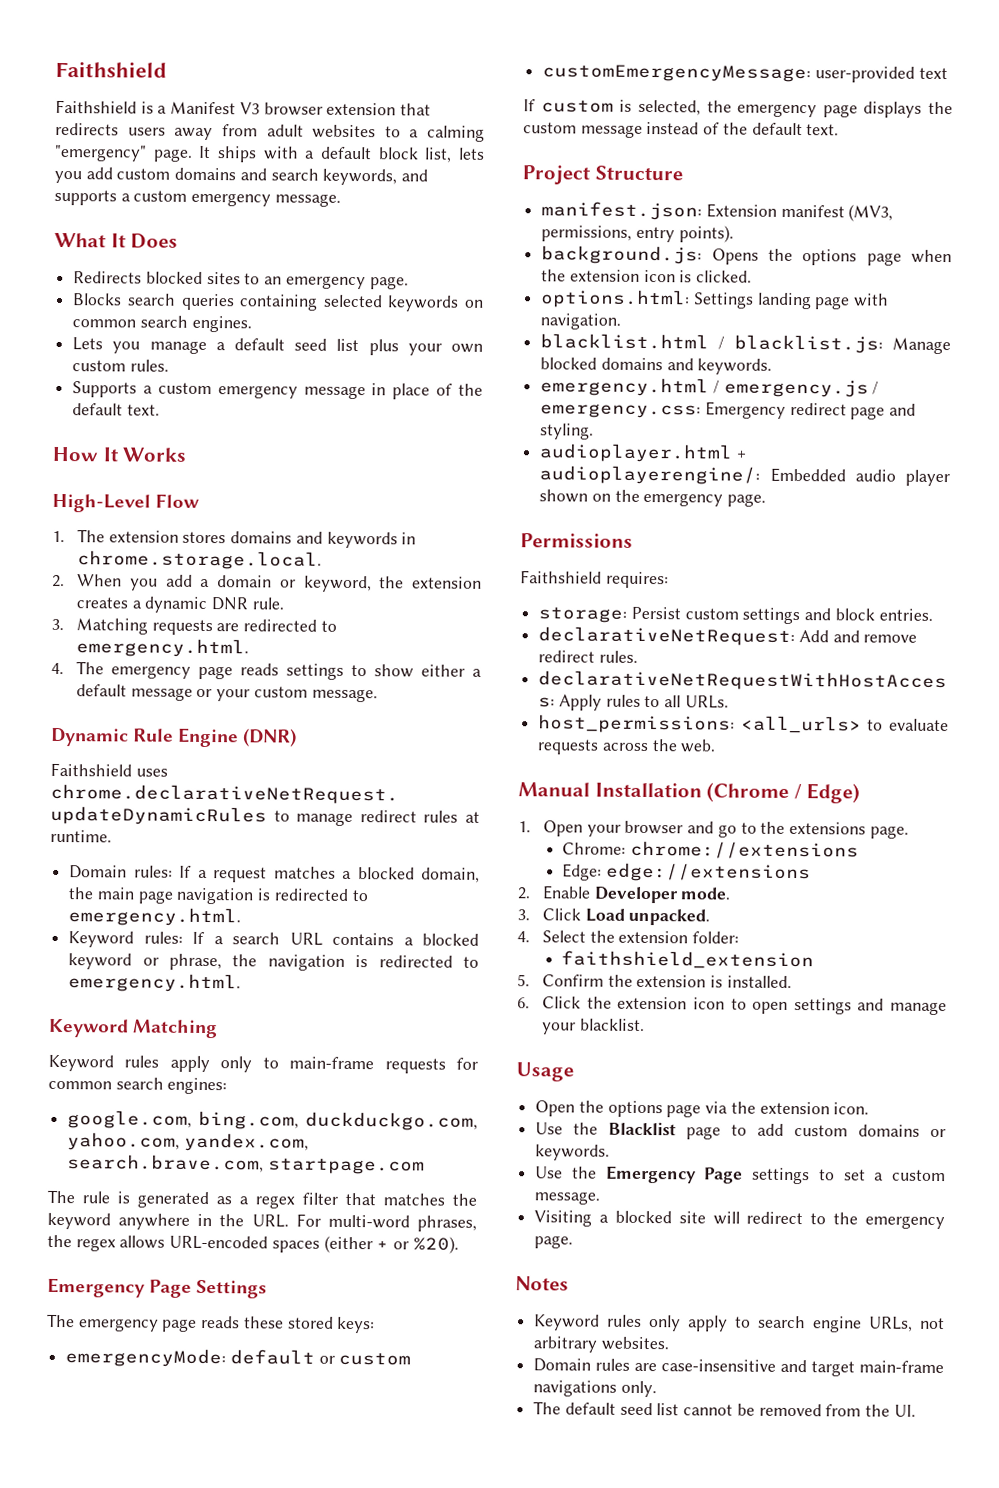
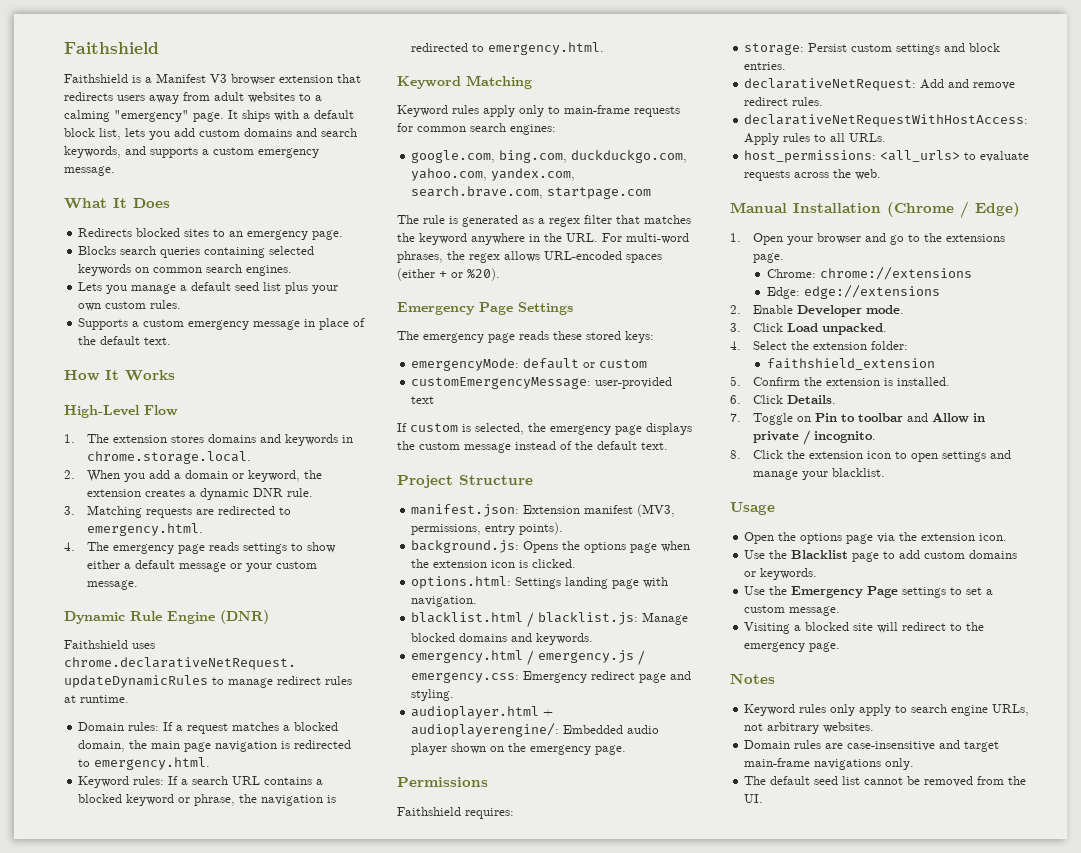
- 6. Click the extension icon to open settings and manage your blacklist.
+ 6. Click Details.
+ 7. Toggle on Pin to toolbar and Allow in private / incognito.
+ 8. Click the extension icon to open settings and manage your blacklist.

